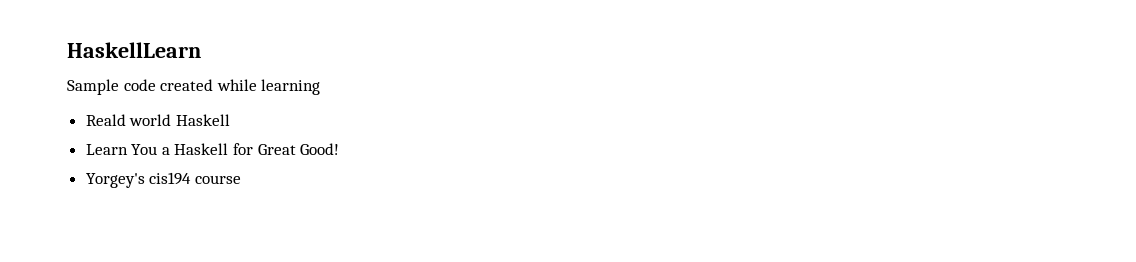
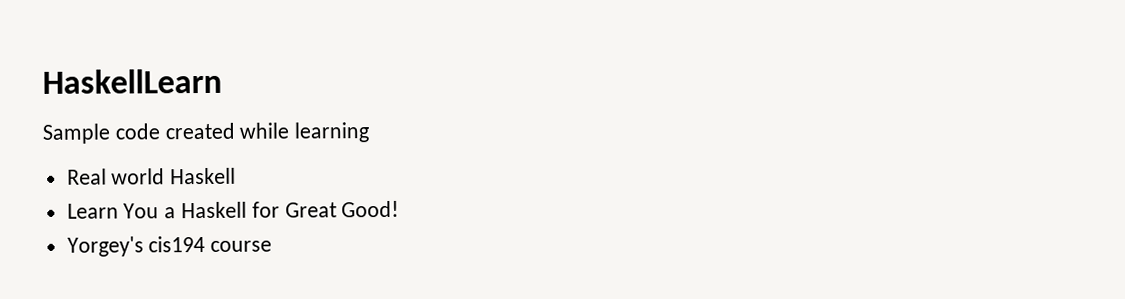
- Reald world Haskell
+ Real world Haskell

